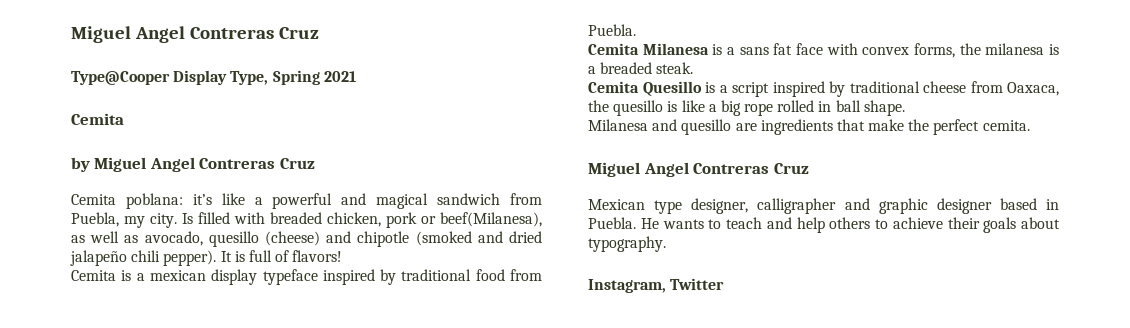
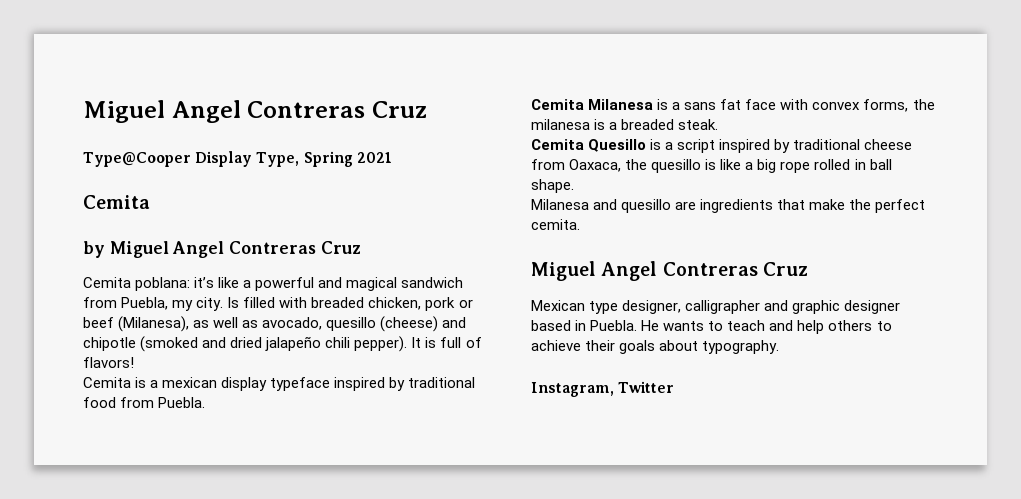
- Is filled with breaded chicken, pork or beef(Milanesa), as well as avocado, quesillo (cheese) and chipotle (smoked and dried jalapeño chili pepper).
+ Is filled with breaded chicken, pork or beef (Milanesa), as well as avocado, quesillo (cheese) and chipotle (smoked and dried jalapeño chili pepper).

